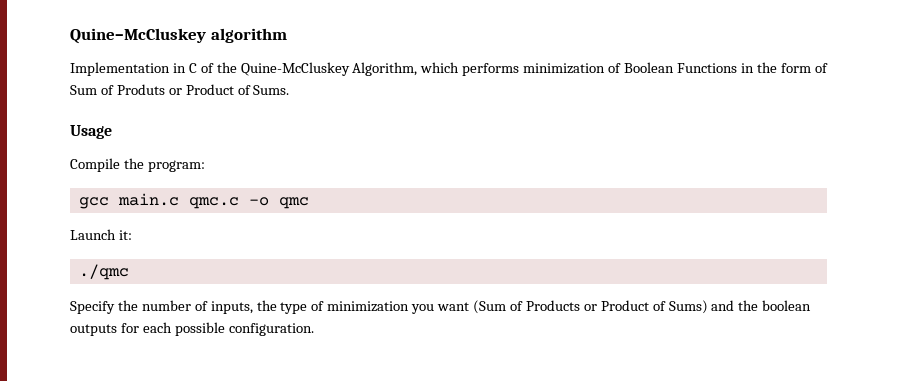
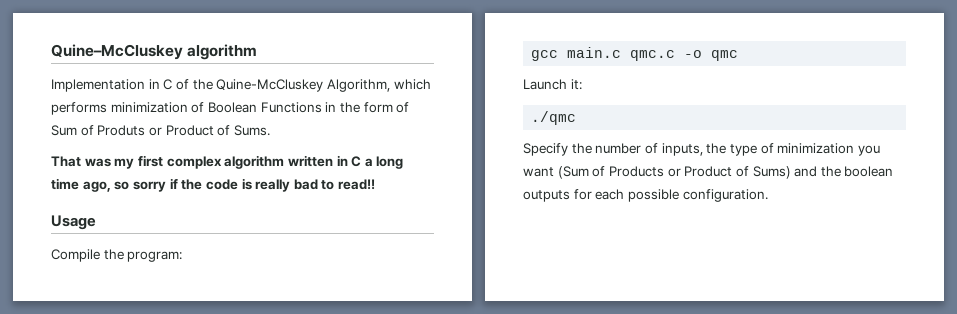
+ That was my first complex algorithm written in C a long time ago, so sorry if the code is really bad to read!!

